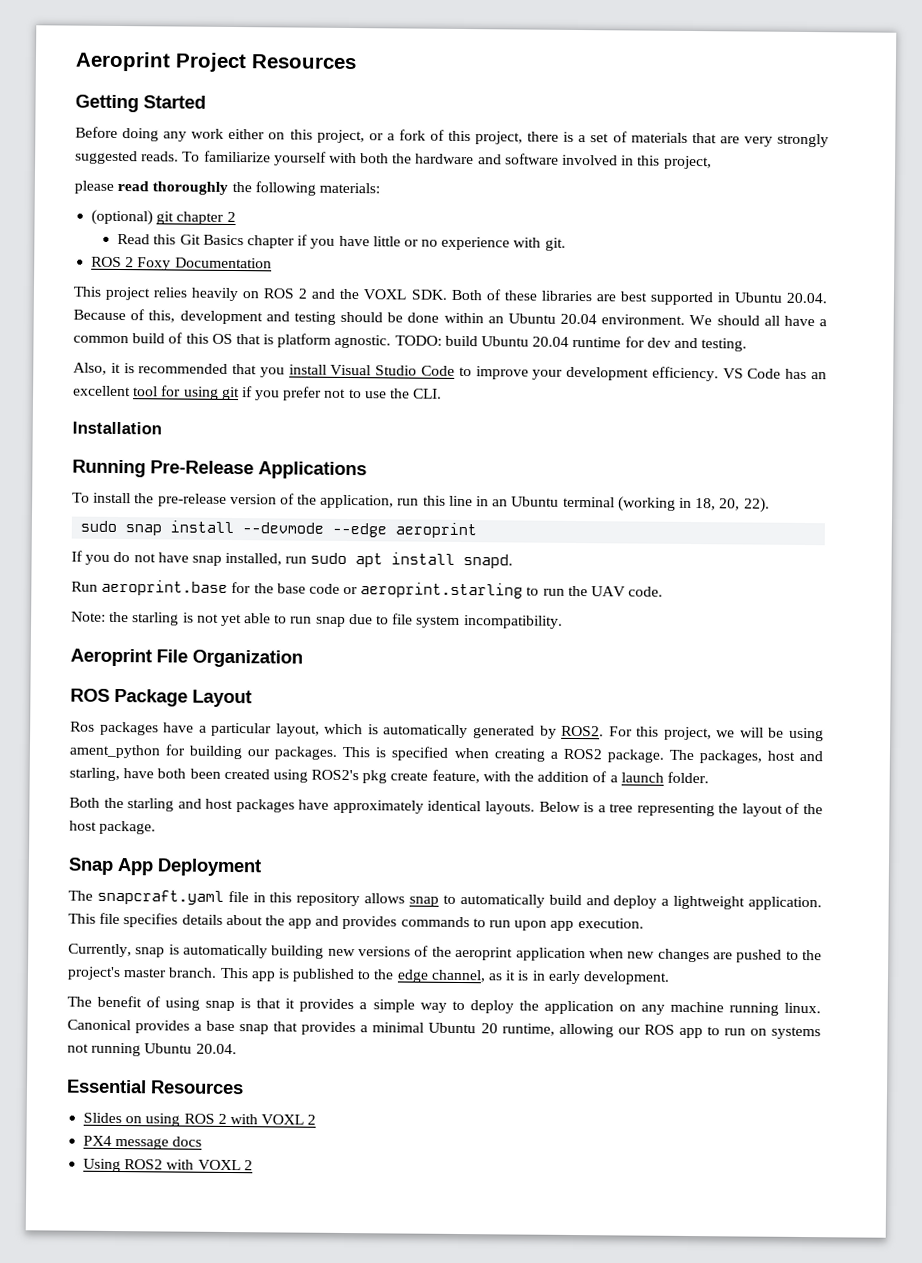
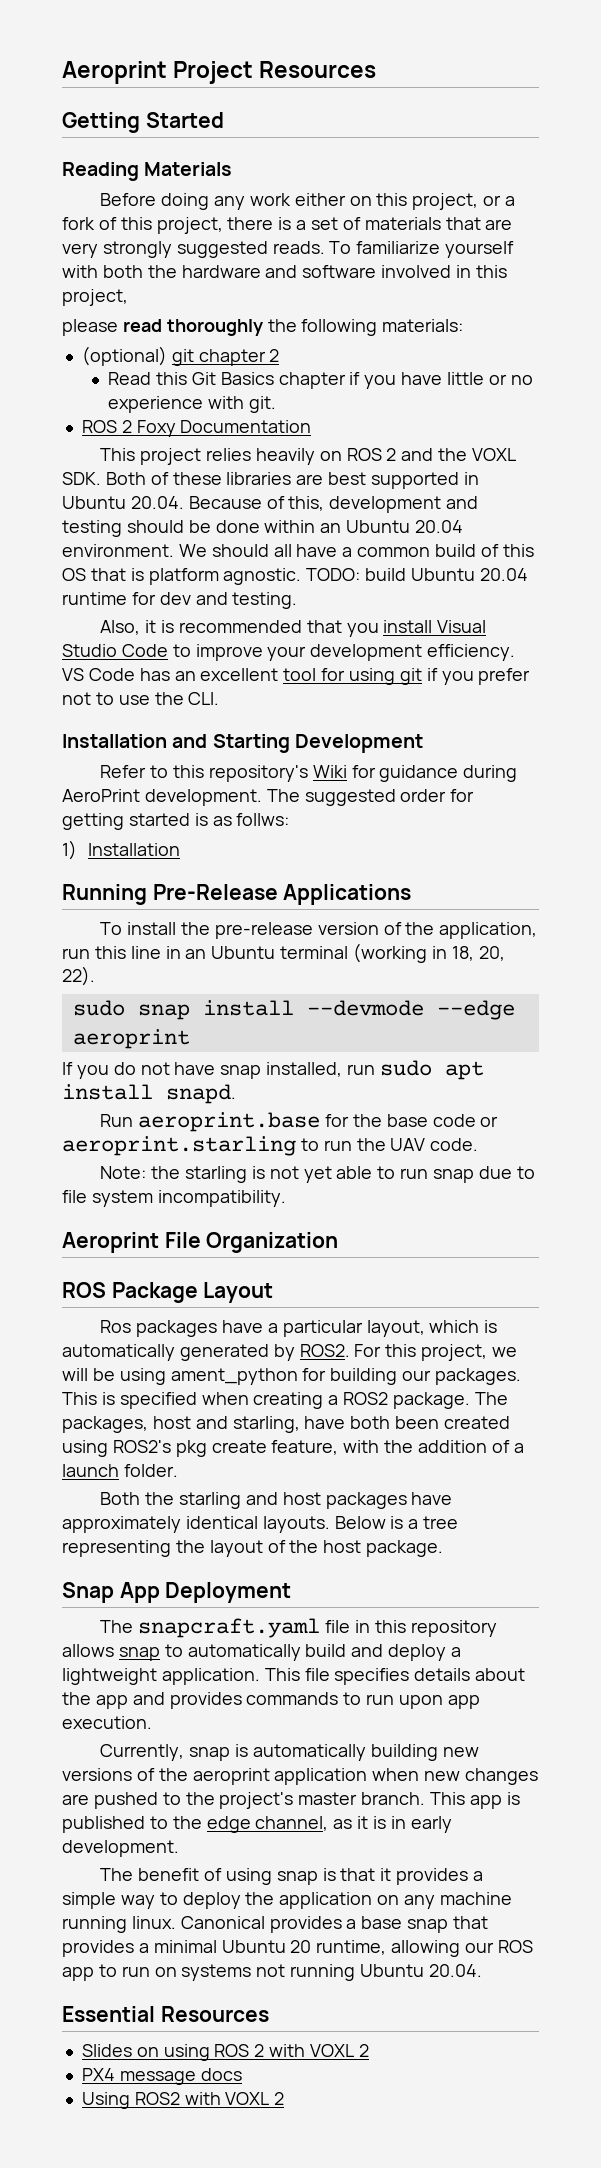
+ Reading Materials
- Installation
+ Installation and Starting Development
+ Refer to this repository's Wiki for guidance during AeroPrint development. The suggested order for getting started is as follws:
+ 1) Installation

